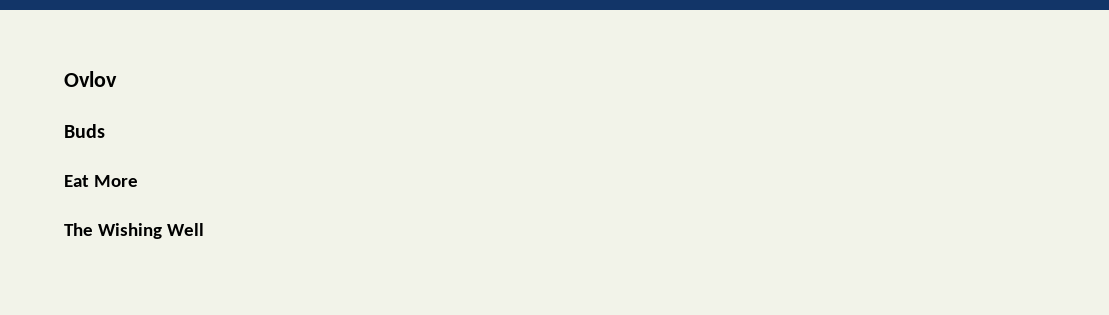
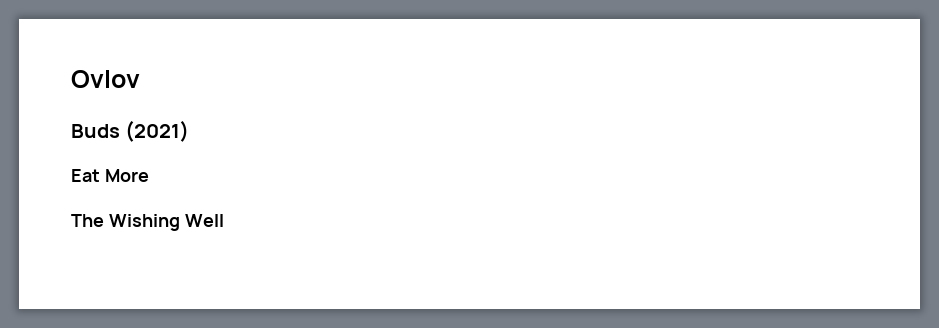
- Buds
+ Buds (2021)

